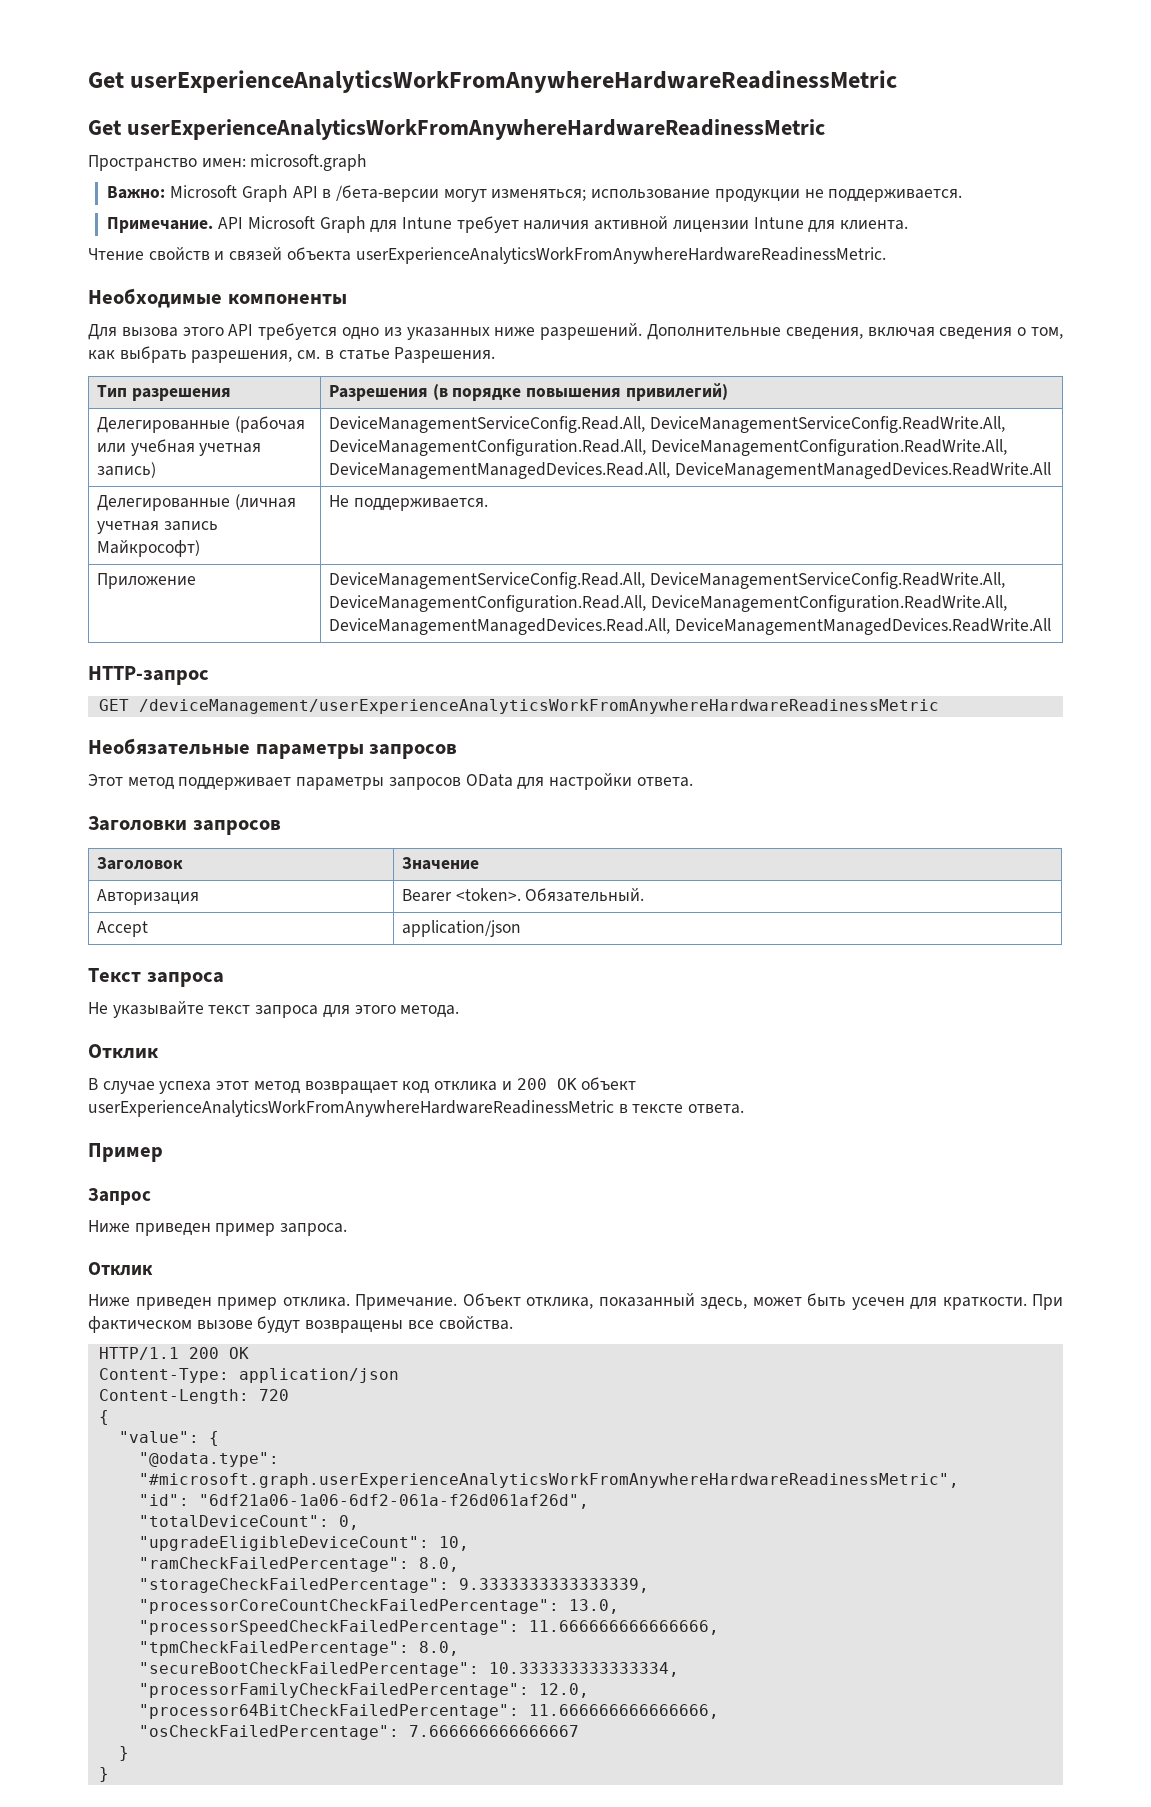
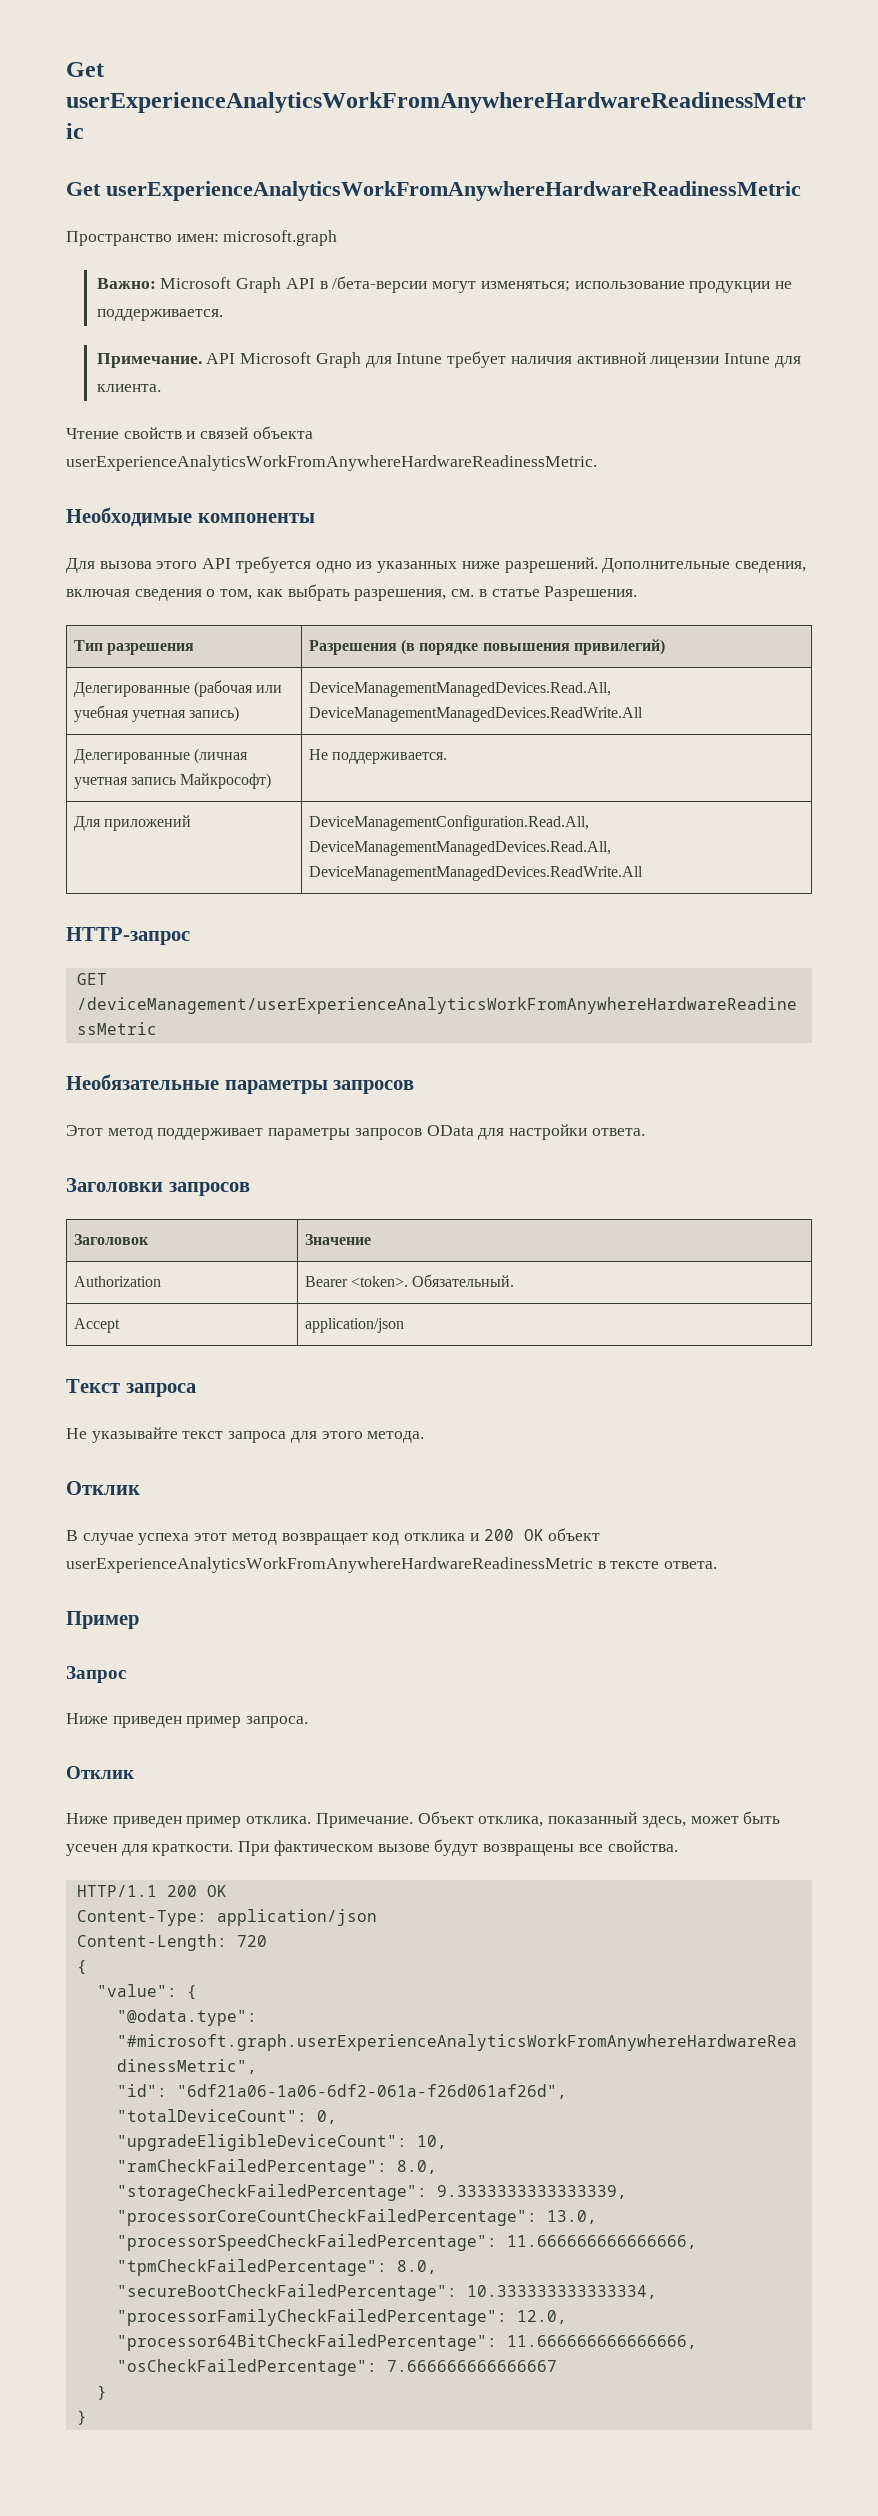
- Делегированные (рабочая или учебная учетная запись) | DeviceManagementServiceConfig.Read.All, DeviceManagementServiceConfig.ReadWrite.All, DeviceManagementConfiguration.Read.All, DeviceManagementConfiguration.ReadWrite.All, DeviceManagementManagedDevices.Read.All, DeviceManagementManagedDevices.ReadWrite.All
+ Делегированные (рабочая или учебная учетная запись) | DeviceManagementManagedDevices.Read.All, DeviceManagementManagedDevices.ReadWrite.All
- Приложение | DeviceManagementServiceConfig.Read.All, DeviceManagementServiceConfig.ReadWrite.All, DeviceManagementConfiguration.Read.All, DeviceManagementConfiguration.ReadWrite.All, DeviceManagementManagedDevices.Read.All, DeviceManagementManagedDevices.ReadWrite.All
+ Для приложений | DeviceManagementConfiguration.Read.All, DeviceManagementManagedDevices.Read.All, DeviceManagementManagedDevices.ReadWrite.All
- Авторизация | Bearer <token>. Обязательный.
+ Authorization | Bearer <token>. Обязательный.

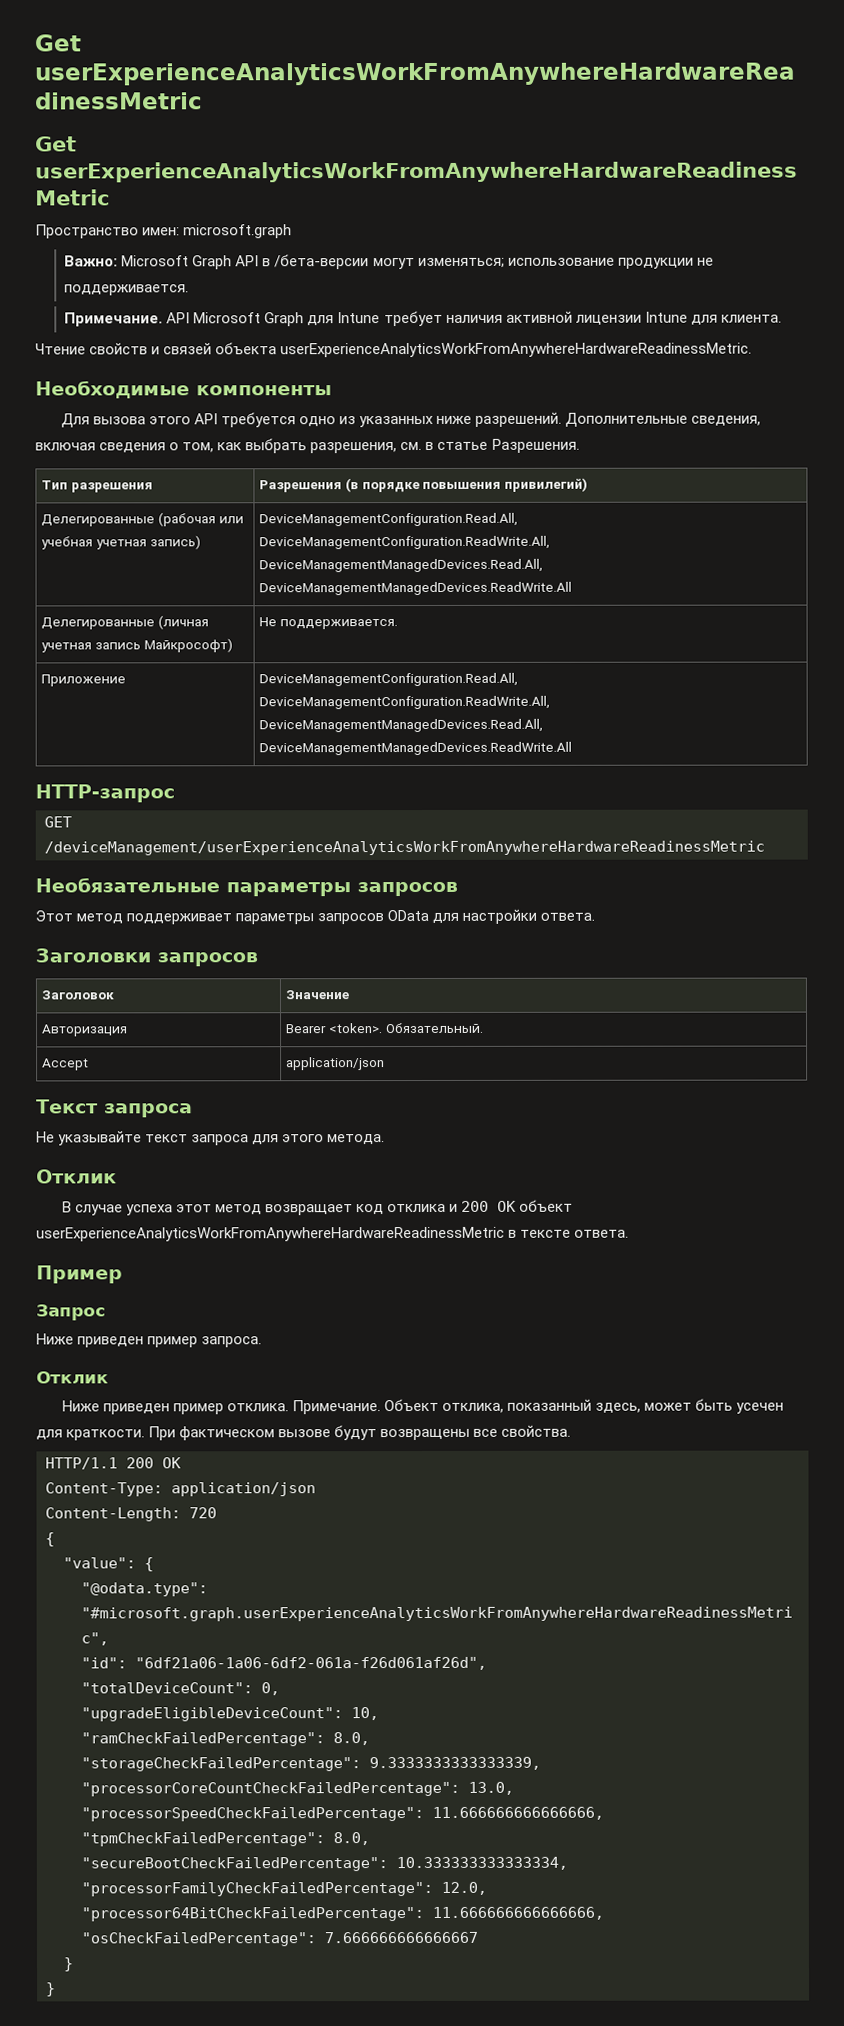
- Делегированные (рабочая или учебная учетная запись) | DeviceManagementManagedDevices.Read.All, DeviceManagementManagedDevices.ReadWrite.All
+ Делегированные (рабочая или учебная учетная запись) | DeviceManagementConfiguration.Read.All, DeviceManagementConfiguration.ReadWrite.All, DeviceManagementManagedDevices.Read.All, DeviceManagementManagedDevices.ReadWrite.All
- Для приложений | DeviceManagementConfiguration.Read.All, DeviceManagementManagedDevices.Read.All, DeviceManagementManagedDevices.ReadWrite.All
+ Приложение | DeviceManagementConfiguration.Read.All, DeviceManagementConfiguration.ReadWrite.All, DeviceManagementManagedDevices.Read.All, DeviceManagementManagedDevices.ReadWrite.All
- Authorization | Bearer <token>. Обязательный.
+ Авторизация | Bearer <token>. Обязательный.

